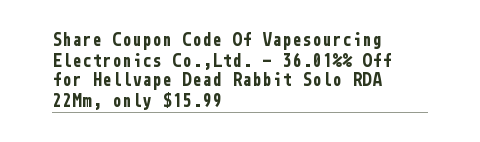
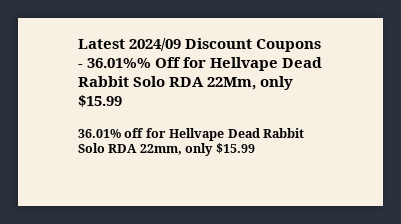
- Share Coupon Code Of Vapesourcing Electronics Co.,Ltd. - 36.01%% Off for Hellvape Dead Rabbit Solo RDA 22Mm, only $15.99
+ Latest 2024/09 Discount Coupons - 36.01%% Off for Hellvape Dead Rabbit Solo RDA 22Mm, only $15.99
+ 36.01% off for Hellvape Dead Rabbit Solo RDA 22mm, only $15.99

